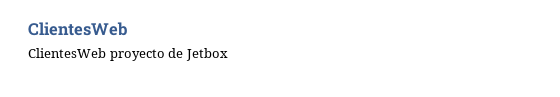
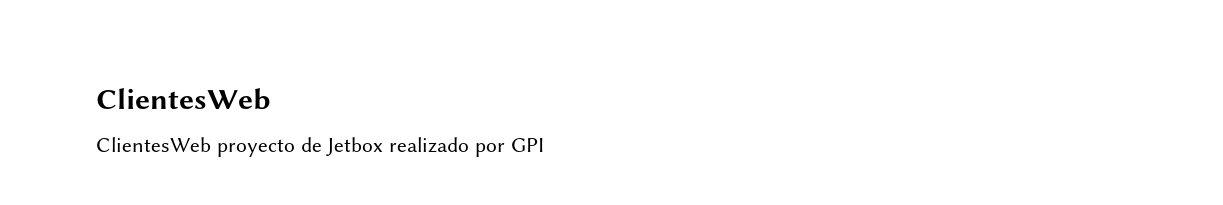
- ClientesWeb proyecto de Jetbox
+ ClientesWeb proyecto de Jetbox realizado por GPI

